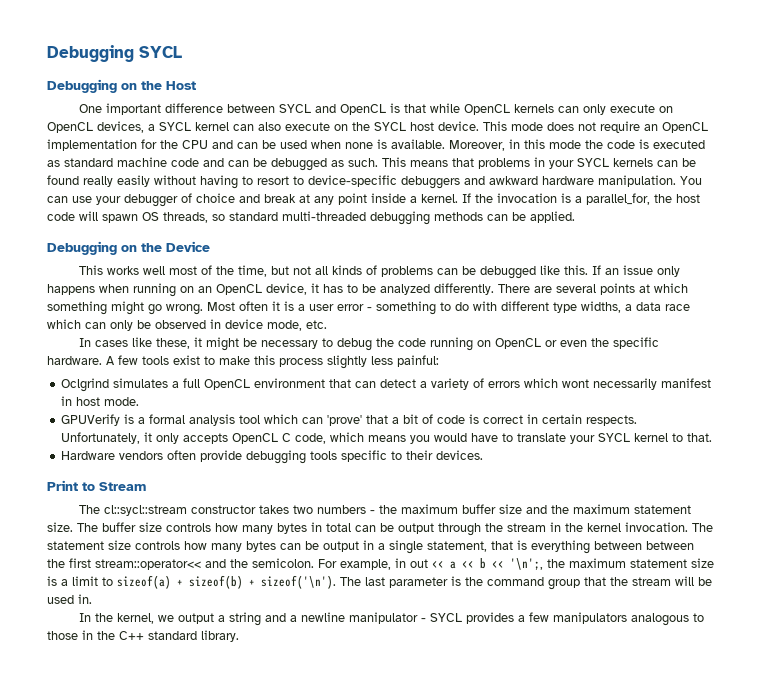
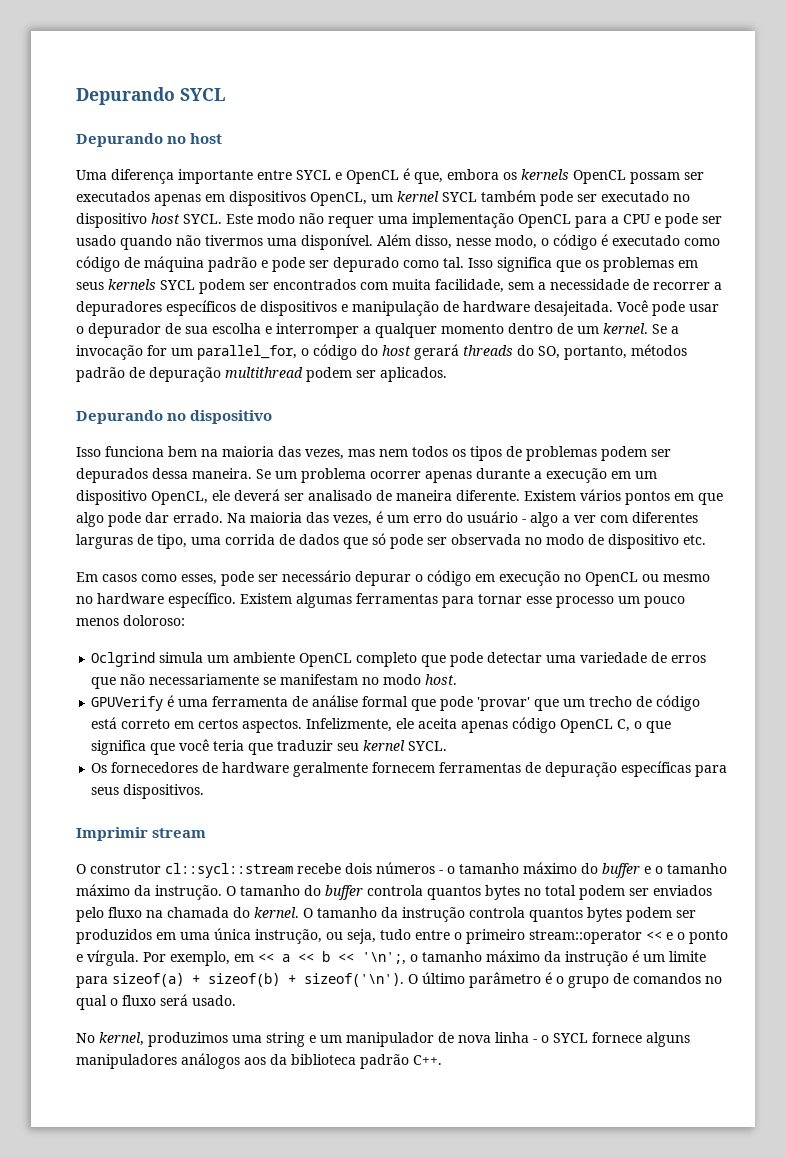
- Debugging SYCL
+ Depurando SYCL
- Debugging on the Host
- One important difference between SYCL and OpenCL is that while OpenCL kernels can only execute on OpenCL devices, a SYCL kernel can also execute on the SYCL host device. This mode does not require an OpenCL implementation for the CPU and can be used when none is available. Moreover, in this mode the code is executed as standard machine code and can be debugged as such. This means that problems in your SYCL kernels can be found really easily without having to resort to device-specific debuggers and awkward hardware manipulation. You can use your debugger of choice and break at any point inside a kernel. If the invocation is a parallel_for, the host code will spawn OS threads, so standard multi-threaded debugging methods can be applied.
- Debugging on the Device
- This works well most of the time, but not all kinds of problems can be debugged like this. If an issue only happens when running on an OpenCL device, it has to be analyzed differently. There are several points at which something might go wrong. Most often it is a user error - something to do with different type widths, a data race which can only be observed in device mode, etc.
- In cases like these, it might be necessary to debug the code running on OpenCL or even the specific hardware. A few tools exist to make this process slightly less painful:
- Oclgrind simulates a full OpenCL environment that can detect a variety of errors which wont necessarily manifest in host mode.
- GPUVerify is a formal analysis tool which can 'prove' that a bit of code is correct in certain respects. Unfortunately, it only accepts OpenCL C code, which means you would have to translate your SYCL kernel to that.
- Hardware vendors often provide debugging tools specific to their devices.
- Print to Stream
- The cl::sycl::stream constructor takes two numbers - the maximum buffer size and the maximum statement size. The buffer size controls how many bytes in total can be output through the stream in the kernel invocation. The statement size controls how many bytes can be output in a single statement, that is everything between between the first stream::operator<< and the semicolon. For example, in out << a << b << '\n';, the maximum statement size is a limit to sizeof(a) + sizeof(b) + sizeof('\n').
+ Depurando no host
+ Uma diferença importante entre SYCL e OpenCL é que, embora os kernels OpenCL possam ser executados apenas em dispositivos OpenCL, um kernel SYCL também pode ser executado no dispositivo host SYCL. Este modo não requer uma implementação OpenCL para a CPU e pode ser usado quando não tivermos uma disponível. Além disso, nesse modo, o código é executado como código de máquina padrão e pode ser depurado como tal. Isso significa que os problemas em seus kernels SYCL podem ser encontrados com muita facilidade, sem a necessidade de recorrer a depuradores específicos de dispositivos e manipulação de hardware desajeitada. Você pode usar o depurador de sua escolha e interromper a qualquer momento dentro de um kernel. Se a invocação for um parallel_for, o código do host gerará threads do SO, portanto, métodos padrão de depuração multithread podem ser aplicados.
+ Depurando no dispositivo
+ Isso funciona bem na maioria das vezes, mas nem todos os tipos de problemas podem ser depurados dessa maneira. Se um problema ocorrer apenas durante a execução em um dispositivo OpenCL, ele deverá ser analisado de maneira diferente. Existem vários pontos em que algo pode dar errado. Na maioria das vezes, é um erro do usuário - algo a ver com diferentes larguras de tipo, uma corrida de dados que só pode ser observada no modo de dispositivo etc.
+ Em casos como esses, pode ser necessário depurar o código em execução no OpenCL ou mesmo no hardware específico. Existem algumas ferramentas para tornar esse processo um pouco menos doloroso:
+ Oclgrind simula um ambiente OpenCL completo que pode detectar uma variedade de erros que não necessariamente se manifestam no modo host.
+ GPUVerify é uma ferramenta de análise formal que pode 'provar' que um trecho de código está correto em certos aspectos. Infelizmente, ele aceita apenas código OpenCL C, o que significa que você teria que traduzir seu kernel SYCL.
+ Os fornecedores de hardware geralmente fornecem ferramentas de depuração específicas para seus dispositivos.
+ Imprimir stream
+ O construtor cl::sycl::stream recebe dois números - o tamanho máximo do buffer e o tamanho máximo da instrução. O tamanho do buffer controla quantos bytes no total podem ser enviados pelo fluxo na chamada do kernel. O tamanho da instrução controla quantos bytes podem ser produzidos em uma única instrução, ou seja, tudo entre o primeiro stream::operator << e o ponto e vírgula. Por exemplo, em << a << b << '\n';, o tamanho máximo da instrução é um limite para sizeof(a) + sizeof(b) + sizeof('\n').
- The last parameter is the command group that the stream will be used in.
- In the kernel, we output a string and a newline manipulator - SYCL provides a few manipulators analogous to those in the C++ standard library.
+ O último parâmetro é o grupo de comandos no qual o fluxo será usado.
+ No kernel, produzimos uma string e um manipulador de nova linha - o SYCL fornece alguns manipuladores análogos aos da biblioteca padrão C++.

